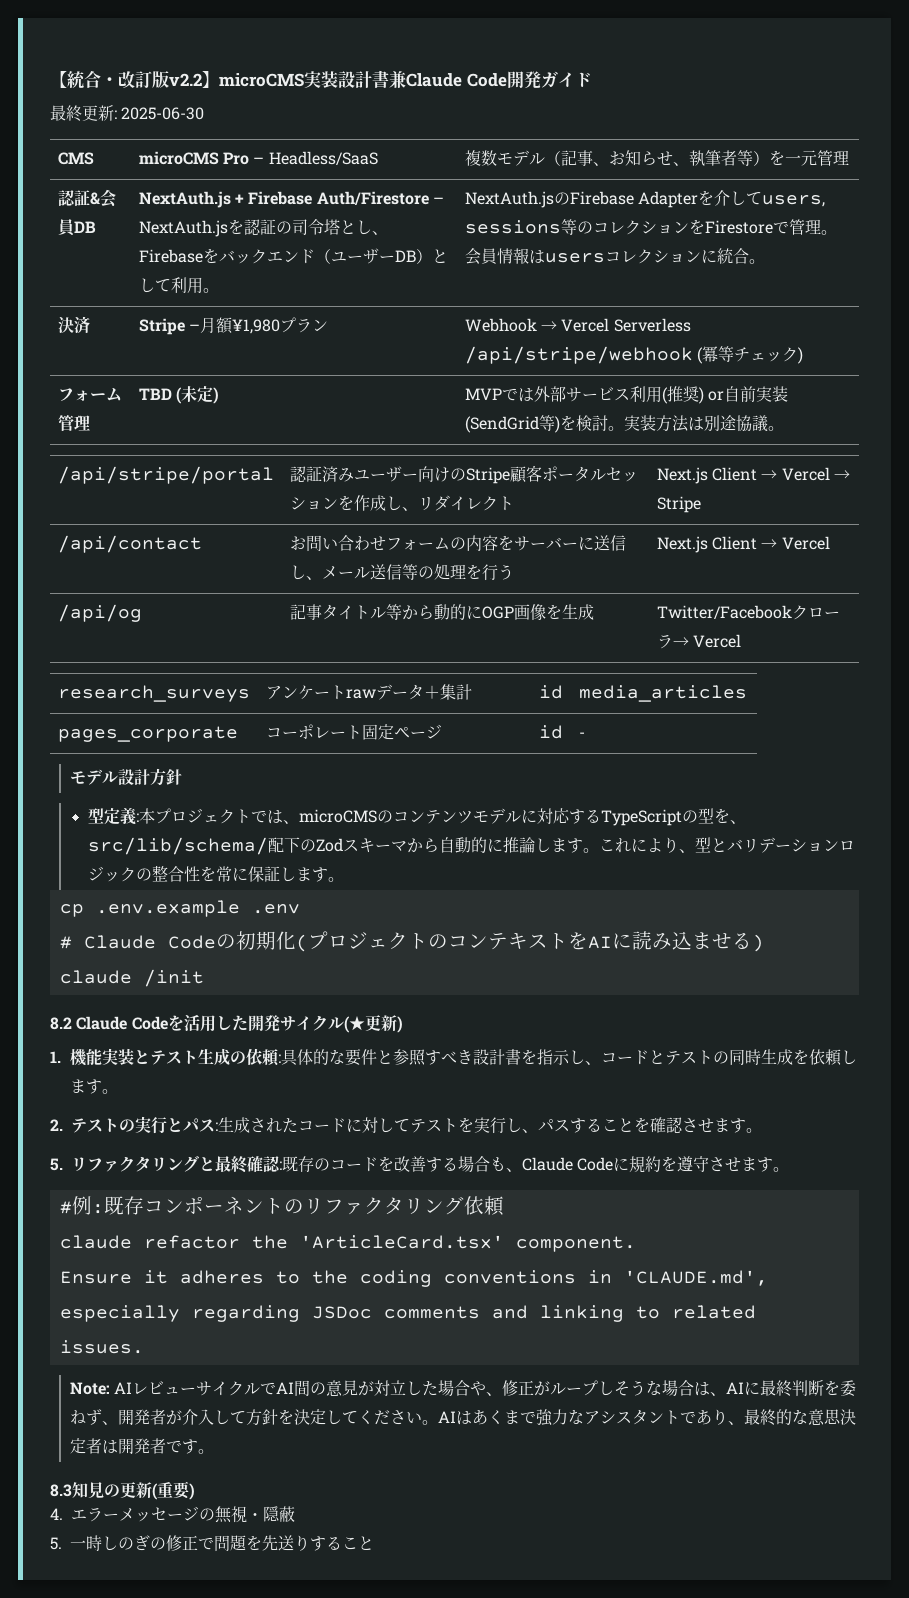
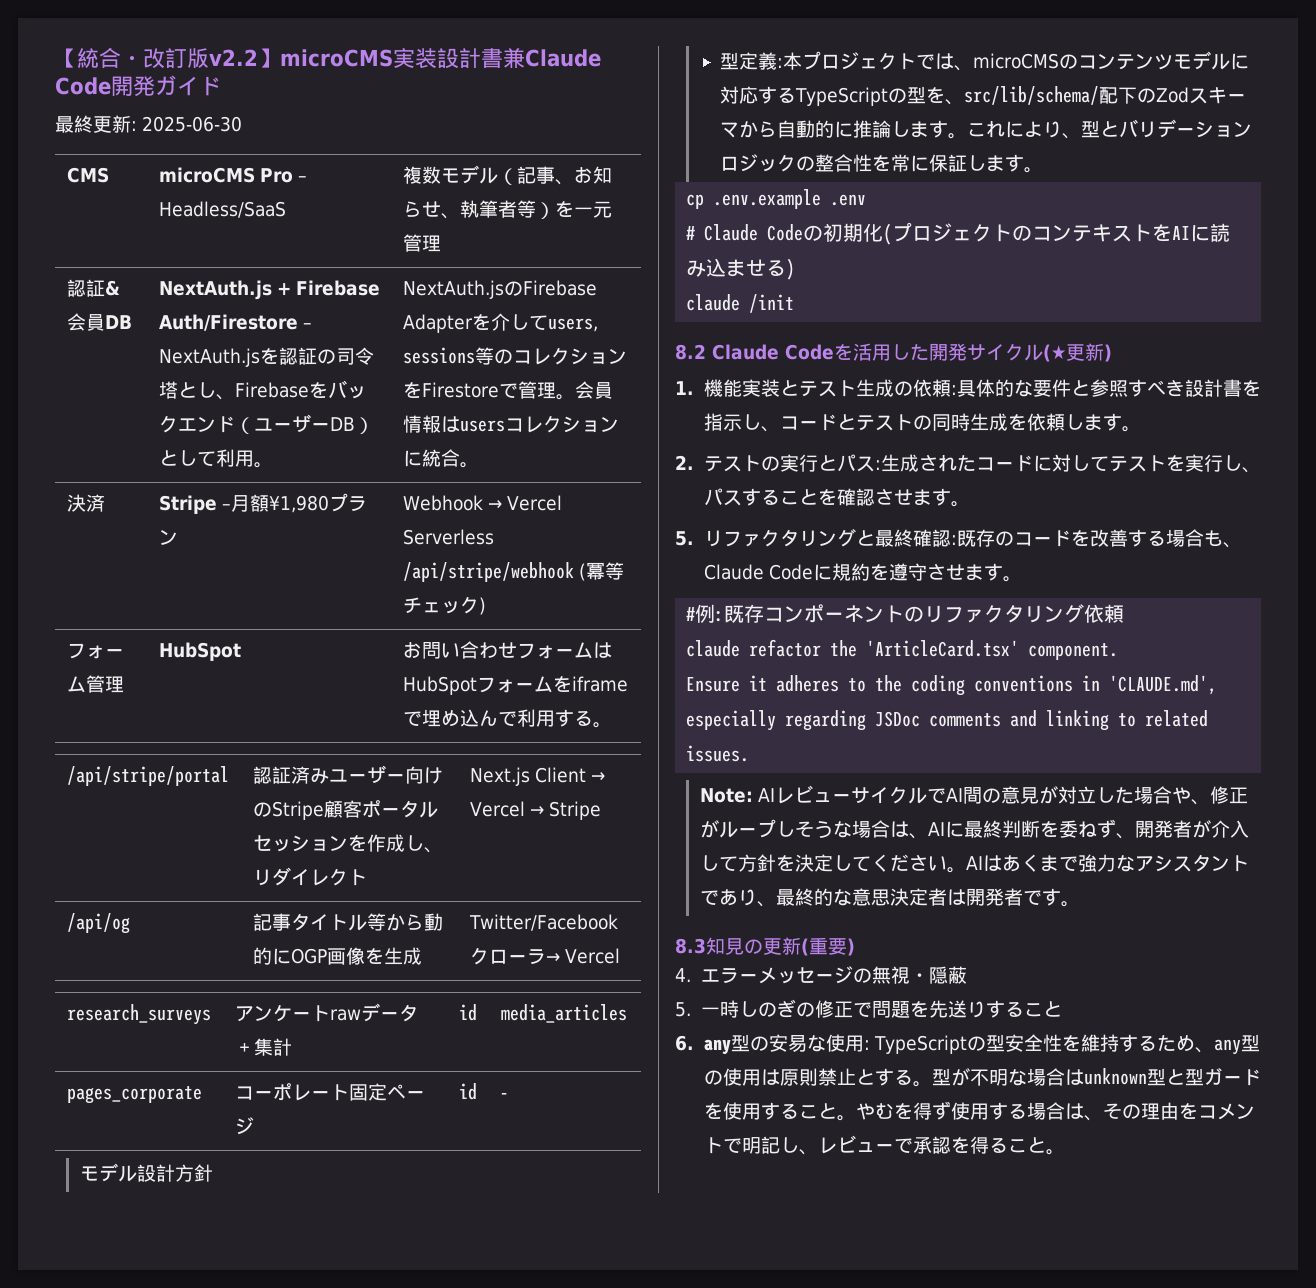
- フォーム管理 | TBD (未定) | MVPでは外部サービス利用(推奨) or自前実装(SendGrid等)を検討。実装方法は別途協議。
+ フォーム管理 | HubSpot | お問い合わせフォームはHubSpotフォームをiframeで埋め込んで利用する。
- /api/contact | お問い合わせフォームの内容をサーバーに送信し、メール送信等の処理を行う | Next.js Client → Vercel
+ 6. any型の安易な使用: TypeScriptの型安全性を維持するため、any型の使用は原則禁止とする。型が不明な場合はunknown型と型ガードを使用すること。やむを得ず使用する場合は、その理由をコメントで明記し、レビューで承認を得ること。

